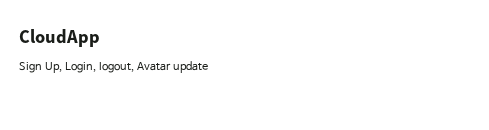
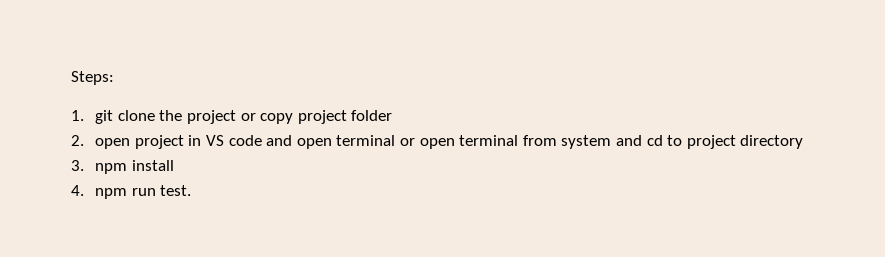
- CloudApp
- Sign Up, Login, logout, Avatar update
+ Steps:
+ 1. git clone the project or copy project folder
+ 2. open project in VS code and open terminal or open terminal from system and cd to project directory
+ 3. npm install
+ 4. npm run test.

